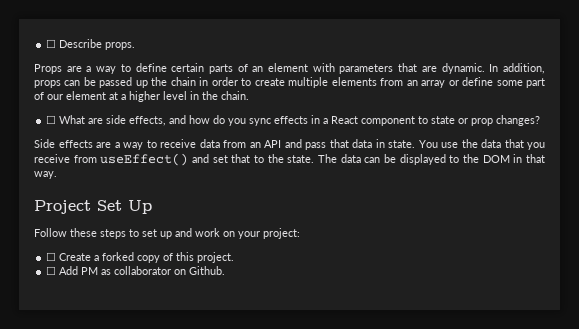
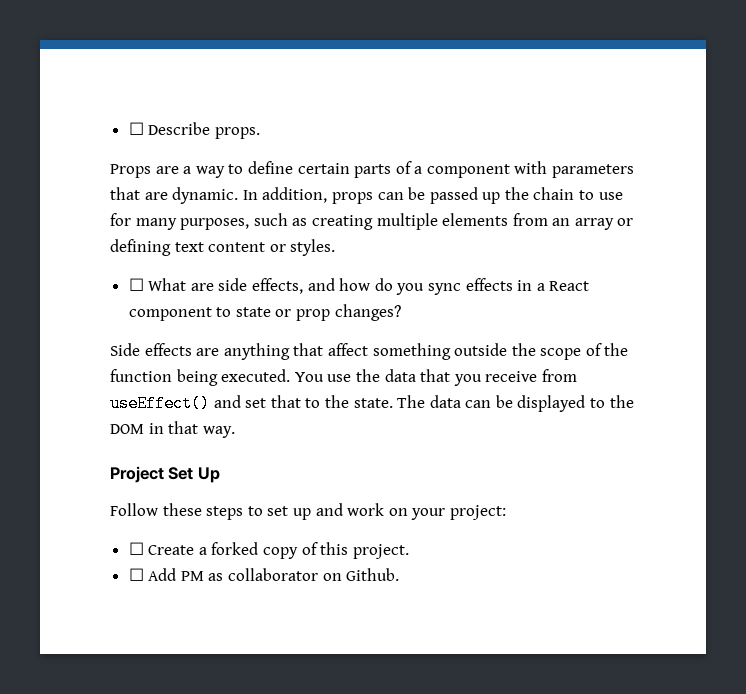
- Props are a way to define certain parts of an element with parameters that are dynamic.
+ Props are a way to define certain parts of a component with parameters that are dynamic.
- In addition, props can be passed up the chain in order to create multiple elements from an array or define some part of our element at a higher level in the chain.
+ In addition, props can be passed up the chain to use for many purposes, such as creating multiple elements from an array or defining text content or styles.
- Side effects are a way to receive data from an API and pass that data in state.
+ Side effects are anything that affect something outside the scope of the function being executed.

